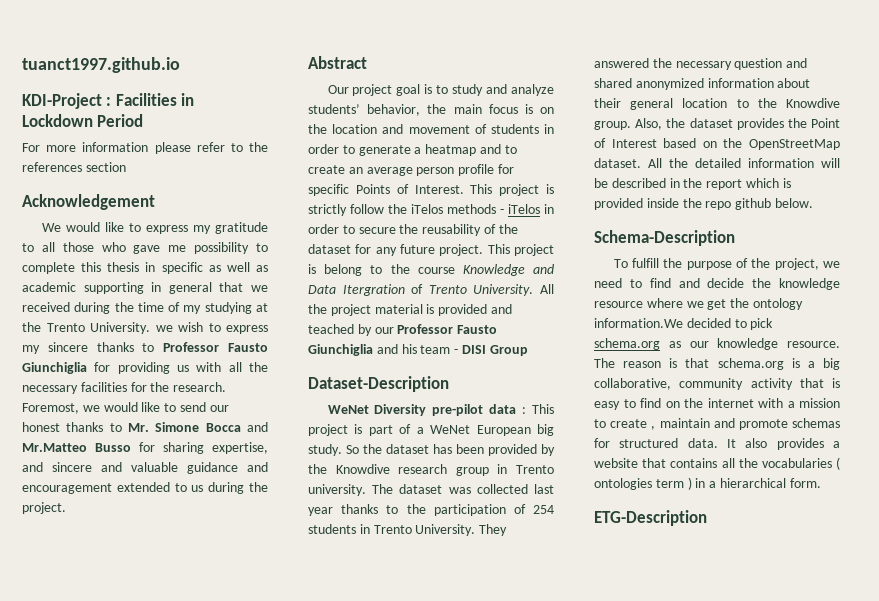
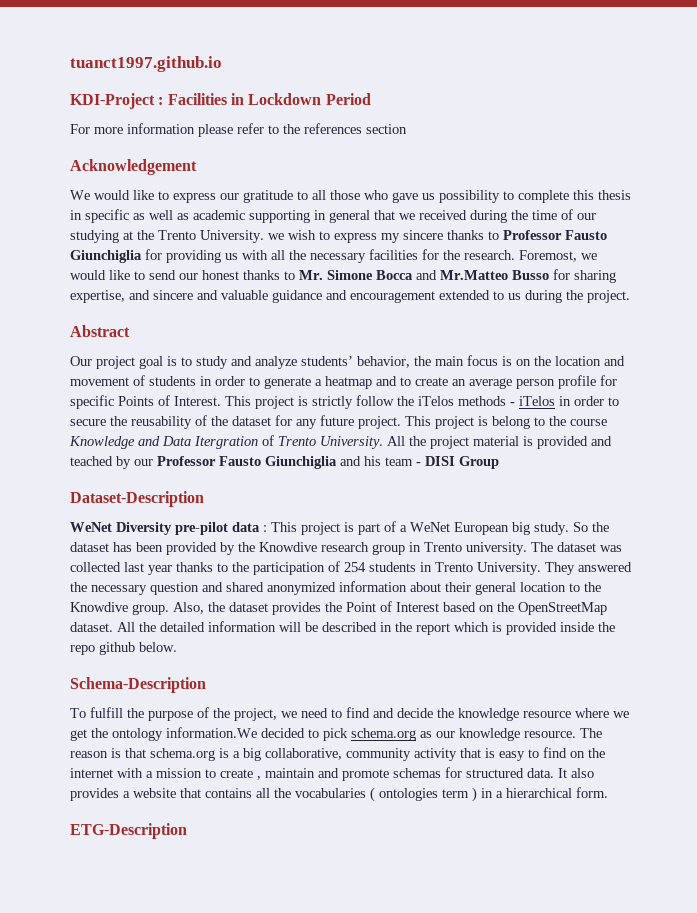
- We would like to express my gratitude to all those who gave me possibility to complete this thesis in specific as well as academic supporting in general that we received during the time of my studying at the Trento University. we wish to express my sincere thanks to Professor Fausto Giunchiglia for providing us with all the necessary facilities for the research.
+ We would like to express our gratitude to all those who gave us possibility to complete this thesis in specific as well as academic supporting in general that we received during the time of our studying at the Trento University. we wish to express my sincere thanks to Professor Fausto Giunchiglia for providing us with all the necessary facilities for the research.

